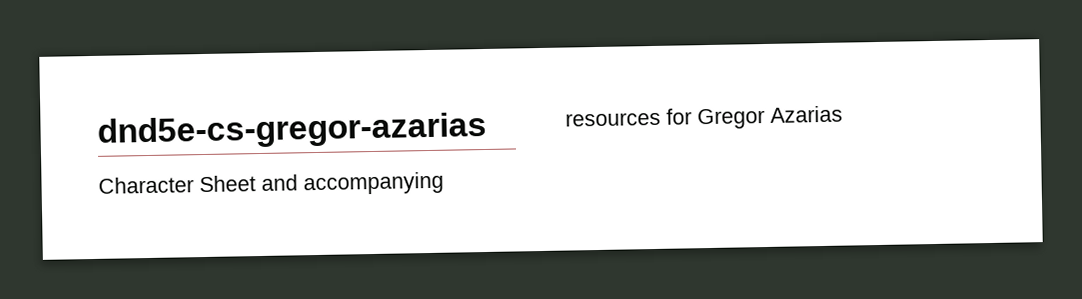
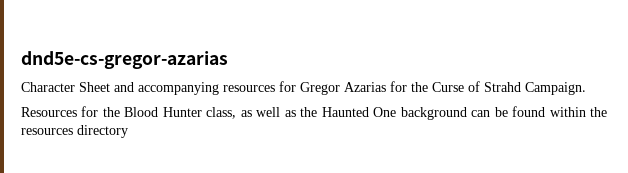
- Character Sheet and accompanying resources for Gregor Azarias
+ Character Sheet and accompanying resources for Gregor Azarias for the Curse of Strahd Campaign.
+ Resources for the Blood Hunter class, as well as the Haunted One background can be found within the resources directory

